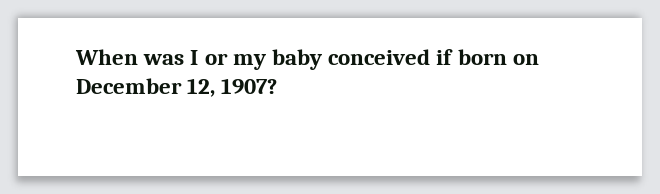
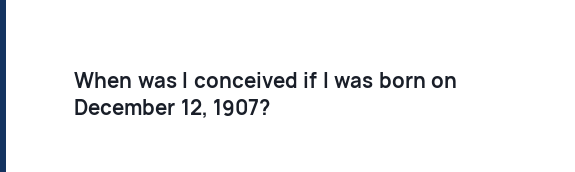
- When was I or my baby conceived if born on December 12, 1907?
+ When was I conceived if I was born on December 12, 1907?

